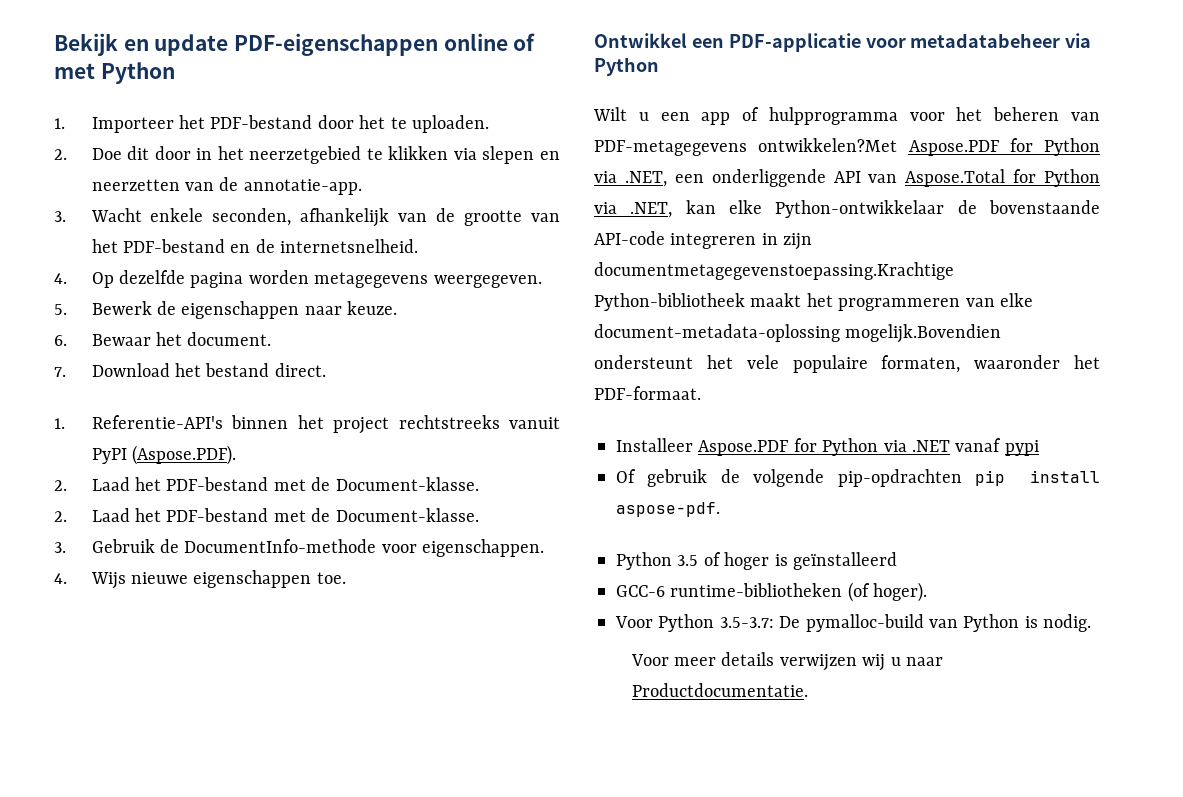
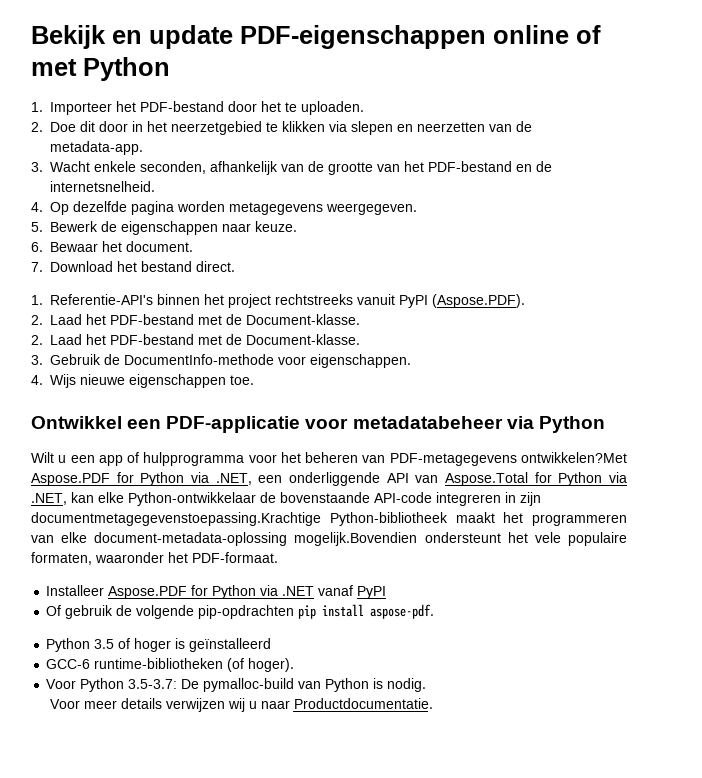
- 2. Doe dit door in het neerzetgebied te klikken via slepen en neerzetten van de annotatie-app.
+ 2. Doe dit door in het neerzetgebied te klikken via slepen en neerzetten van de metadata-app.
- Installeer Aspose.PDF for Python via .NET vanaf pypi
+ Installeer Aspose.PDF for Python via .NET vanaf PyPI

